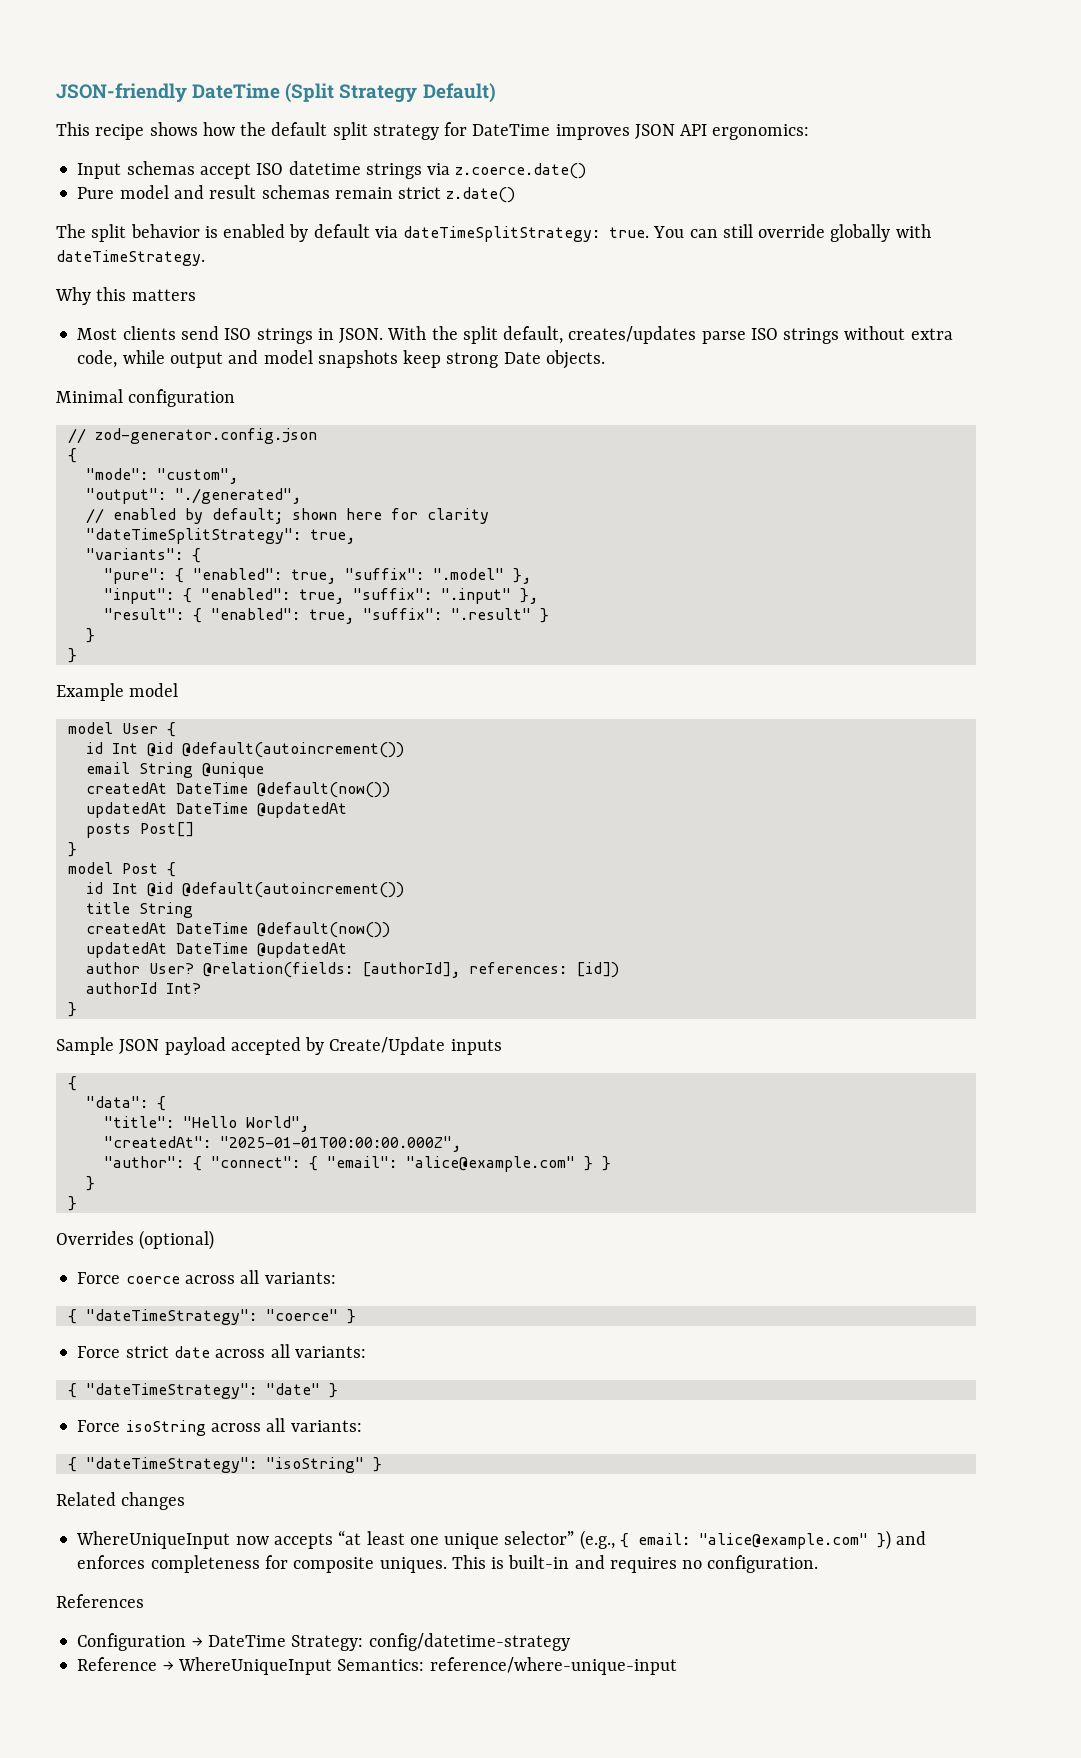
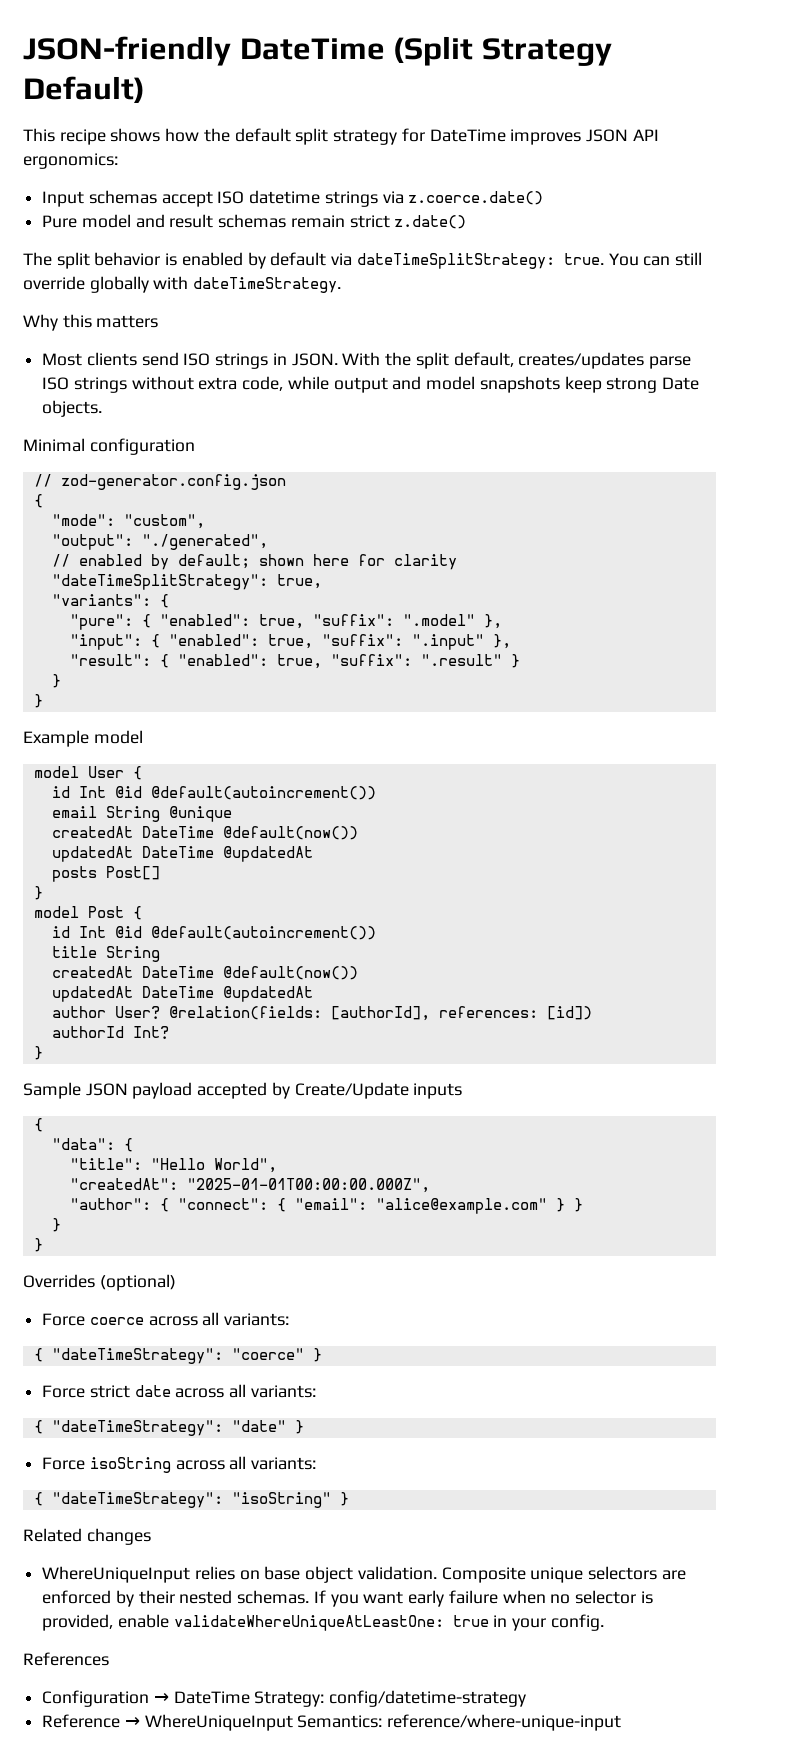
- WhereUniqueInput now accepts “at least one unique selector” (e.g., { email: "alice@example.com" }) and enforces completeness for composite uniques. This is built-in and requires no configuration.
+ WhereUniqueInput relies on base object validation. Composite unique selectors are enforced by their nested schemas. If you want early failure when no selector is provided, enable validateWhereUniqueAtLeastOne: true in your config.

